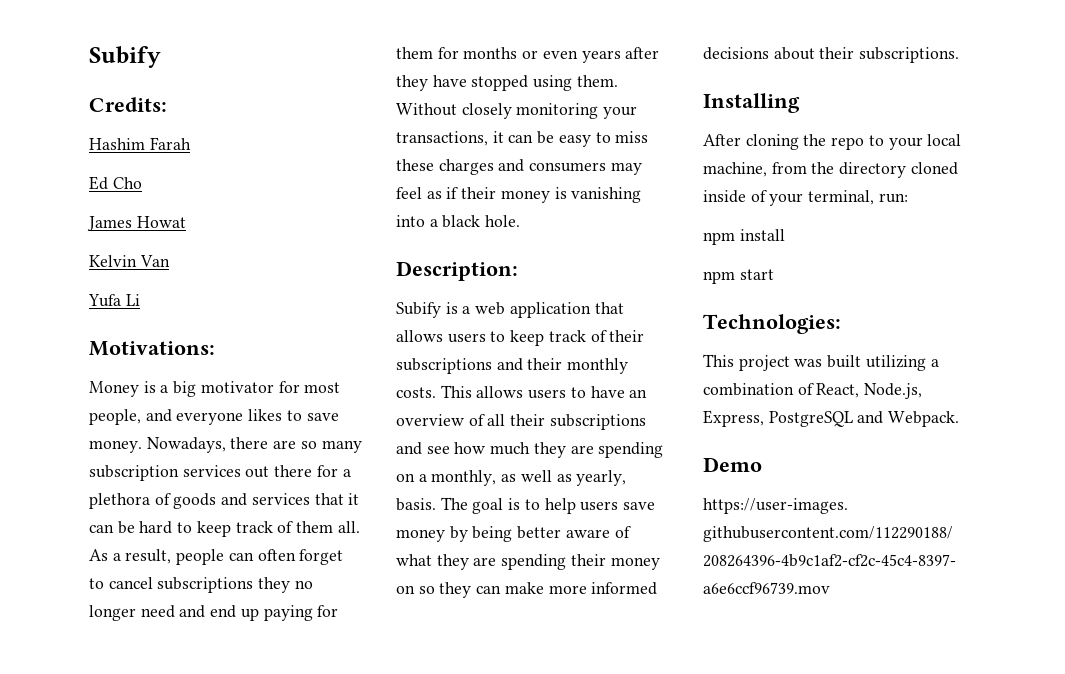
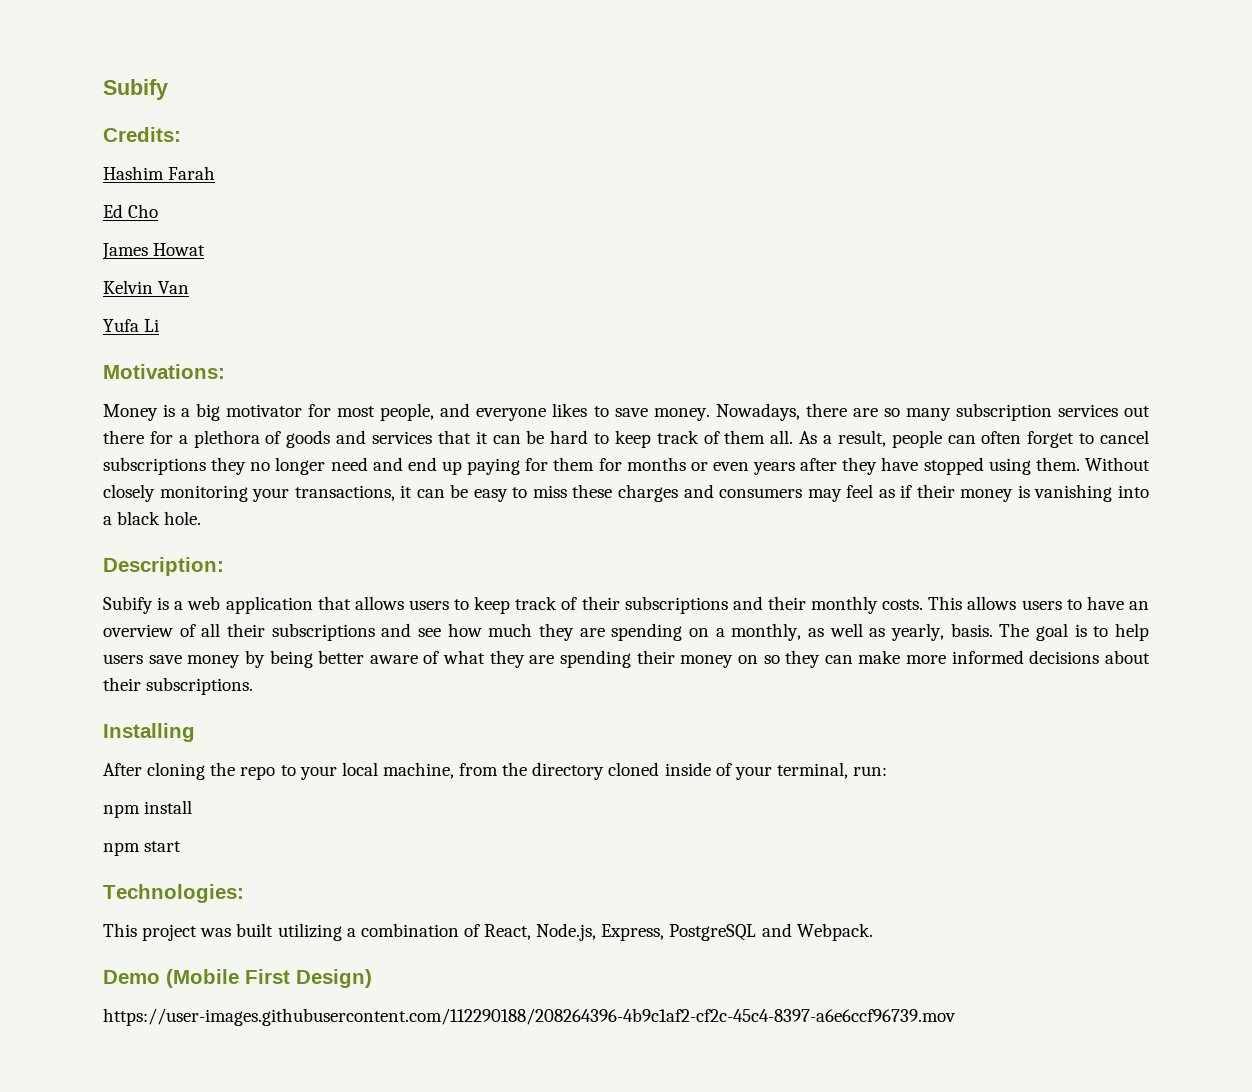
- Demo
+ Demo (Mobile First Design)

